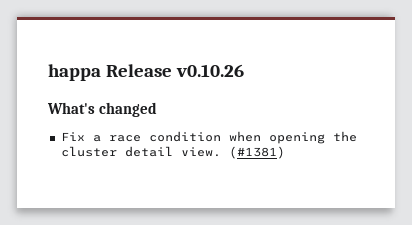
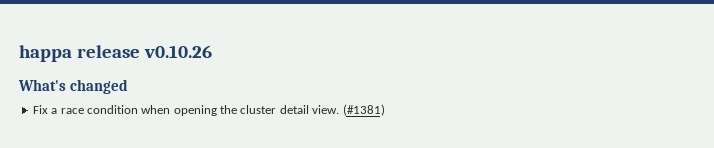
- happa Release v0.10.26
+ happa release v0.10.26

